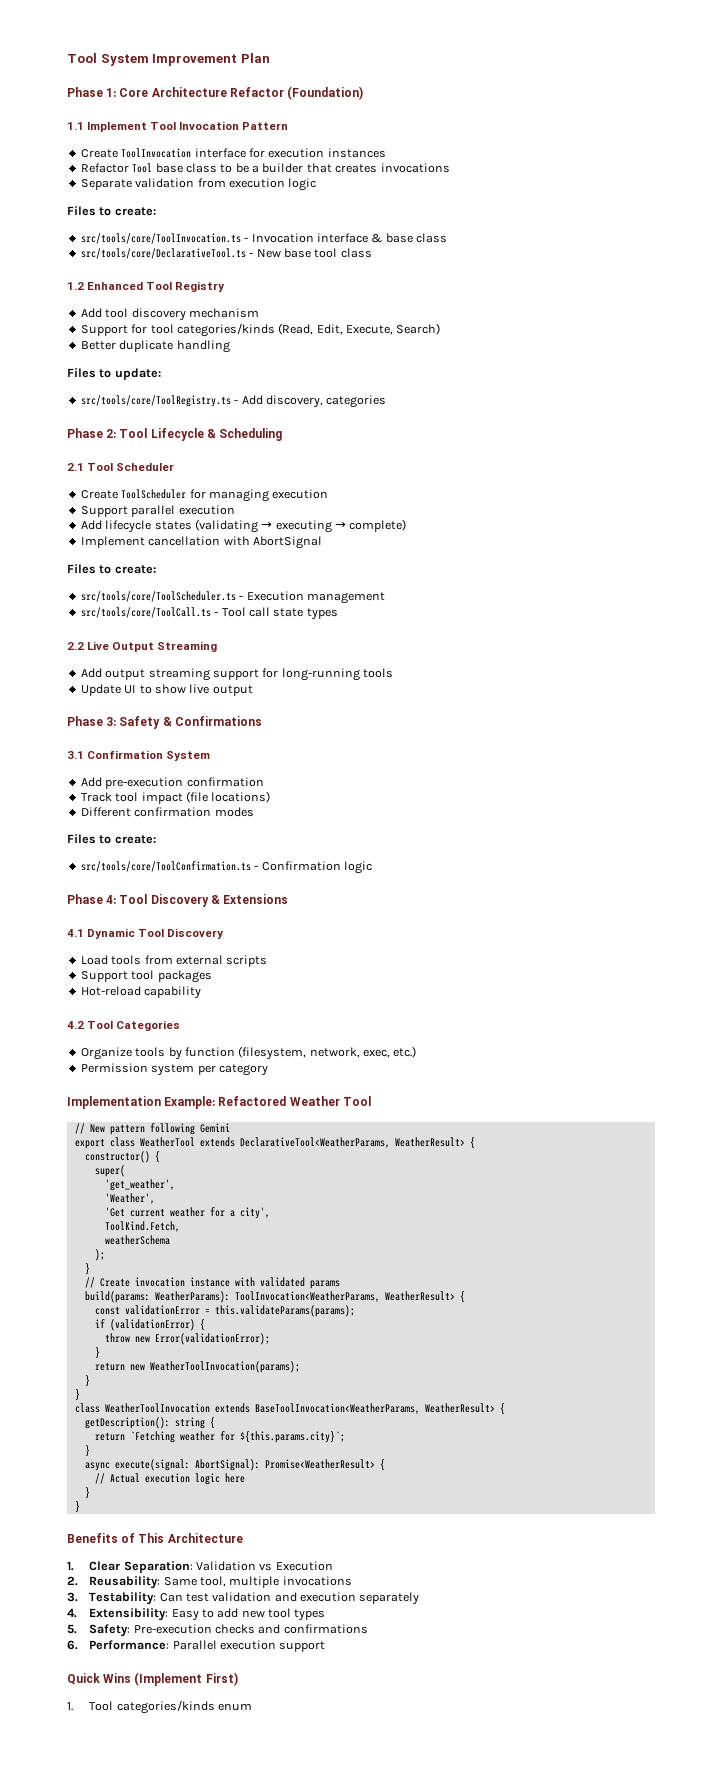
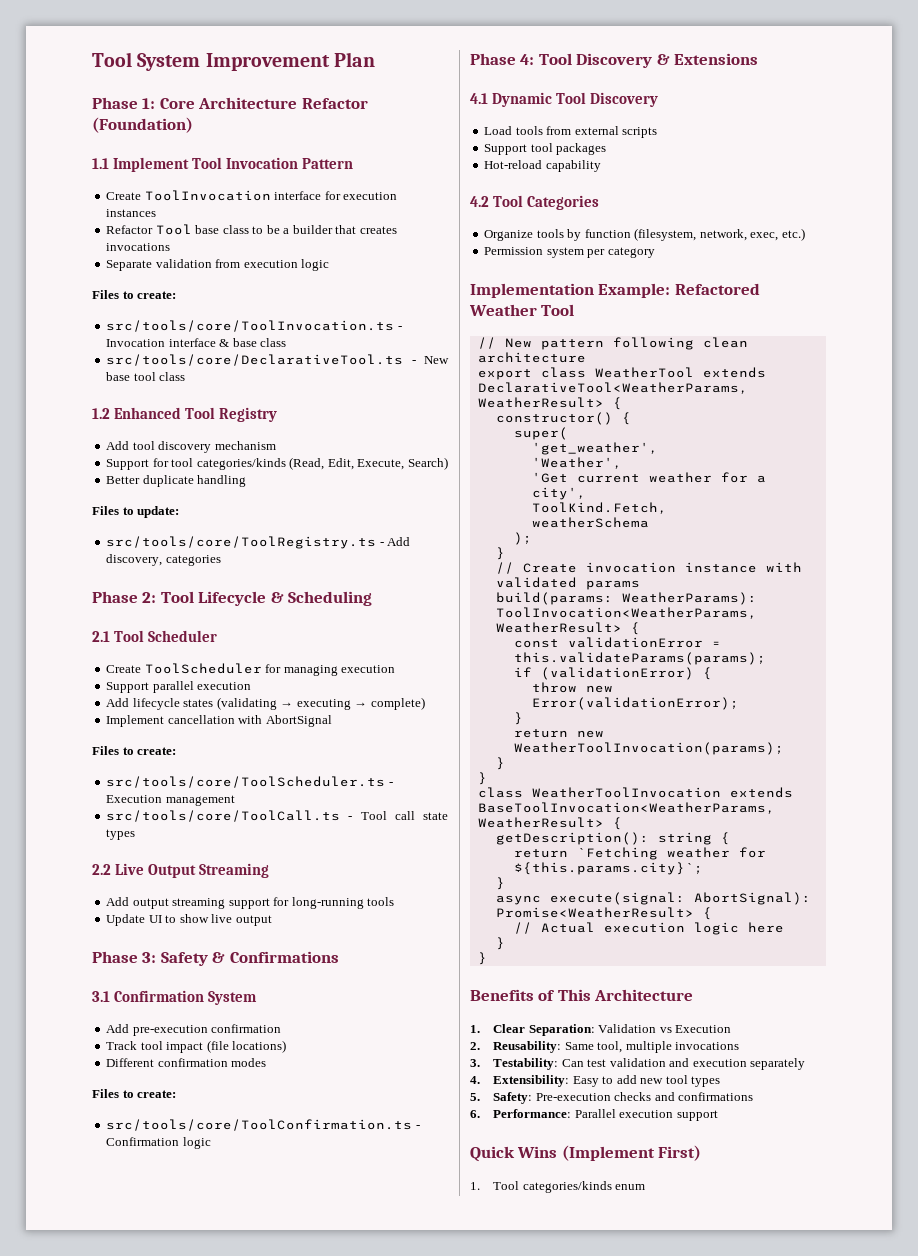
- // New pattern following Gemini
+ // New pattern following clean architecture

